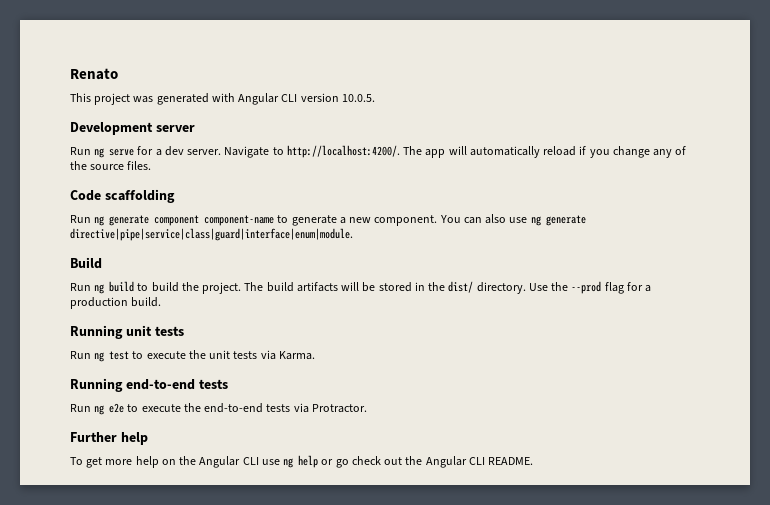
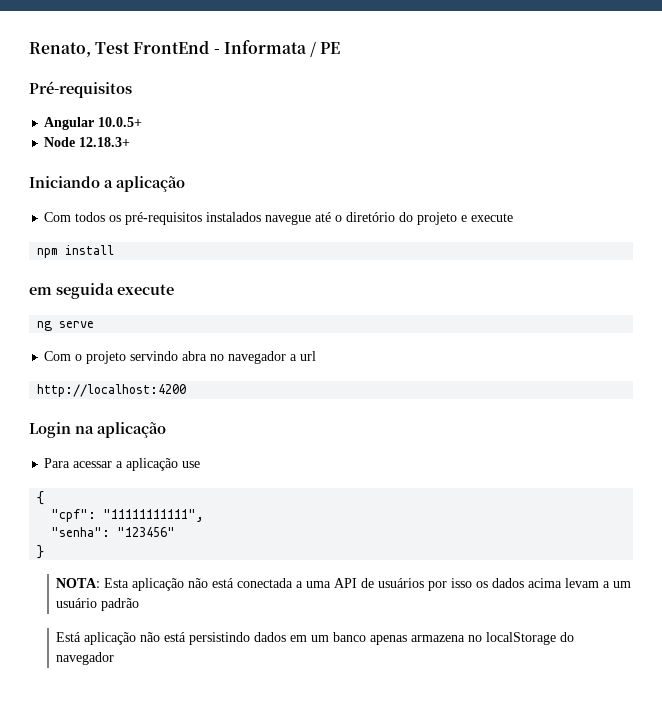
- Renato
- This project was generated with Angular CLI version 10.0.5.
- Development server
- Run ng serve for a dev server. Navigate to http://localhost:4200/. The app will automatically reload if you change any of the source files.
- Code scaffolding
- Run ng generate component component-name to generate a new component. You can also use ng generate directive|pipe|service|class|guard|interface|enum|module.
- Build
- Run ng build to build the project. The build artifacts will be stored in the dist/ directory. Use the --prod flag for a production build.
- Running unit tests
- Run ng test to execute the unit tests via Karma.
- Running end-to-end tests
- Run ng e2e to execute the end-to-end tests via Protractor.
- Further help
- To get more help on the Angular CLI use ng help or go check out the Angular CLI README.
+ Renato, Test FrontEnd - Informata / PE
+ Pré-requisitos
+ Angular 10.0.5+
+ Node 12.18.3+
+ Iniciando a aplicação
+ Com todos os pré-requisitos instalados navegue até o diretório do projeto e execute
+ npm install
+ em seguida execute
+ ng serve
+ Com o projeto servindo abra no navegador a url
+ http://localhost:4200
+ Login na aplicação
+ Para acessar a aplicação use
+ {
+ "cpf": "11111111111",
+ "senha": "123456"
+ }
+ NOTA: Esta aplicação não está conectada a uma API de usuários por isso os dados acima levam a um usuário padrão
+ Está aplicação não está persistindo dados em um banco apenas armazena no localStorage do navegador

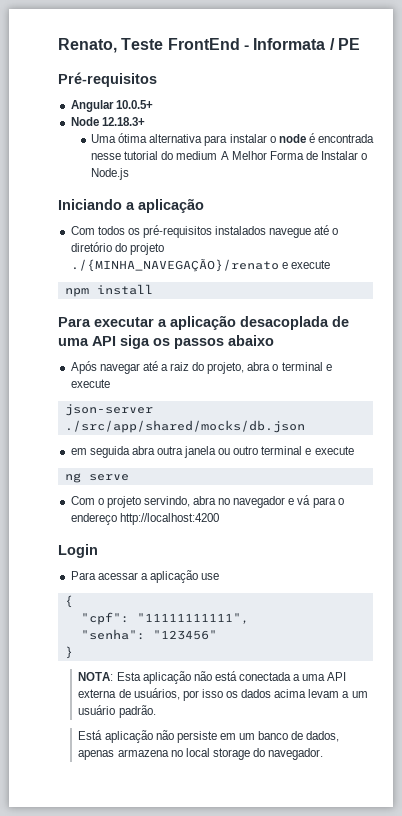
- Renato, Test FrontEnd - Informata / PE
+ Renato, Teste FrontEnd - Informata / PE
+ Uma ótima alternativa para instalar o node é encontrada nesse tutorial do medium A Melhor Forma de Instalar o Node.js
- Com todos os pré-requisitos instalados navegue até o diretório do projeto e execute
+ Com todos os pré-requisitos instalados navegue até o diretório do projeto ./{MINHA_NAVEGAÇÃO}/renato e execute
- em seguida execute
+ Para executar a aplicação desacoplada de uma API siga os passos abaixo
+ Após navegar até a raiz do projeto, abra o terminal e execute
+ json-server ./src/app/shared/mocks/db.json
+ em seguida abra outra janela ou outro terminal e execute
- Com o projeto servindo abra no navegador a url
- http://localhost:4200
+ Com o projeto servindo, abra no navegador e vá para o endereço http://localhost:4200
- Login na aplicação
+ Login
- NOTA: Esta aplicação não está conectada a uma API de usuários por isso os dados acima levam a um usuário padrão
+ NOTA: Esta aplicação não está conectada a uma API externa de usuários, por isso os dados acima levam a um usuário padrão.
- Está aplicação não está persistindo dados em um banco apenas armazena no localStorage do navegador
+ Está aplicação não persiste em um banco de dados, apenas armazena no local storage do navegador.

